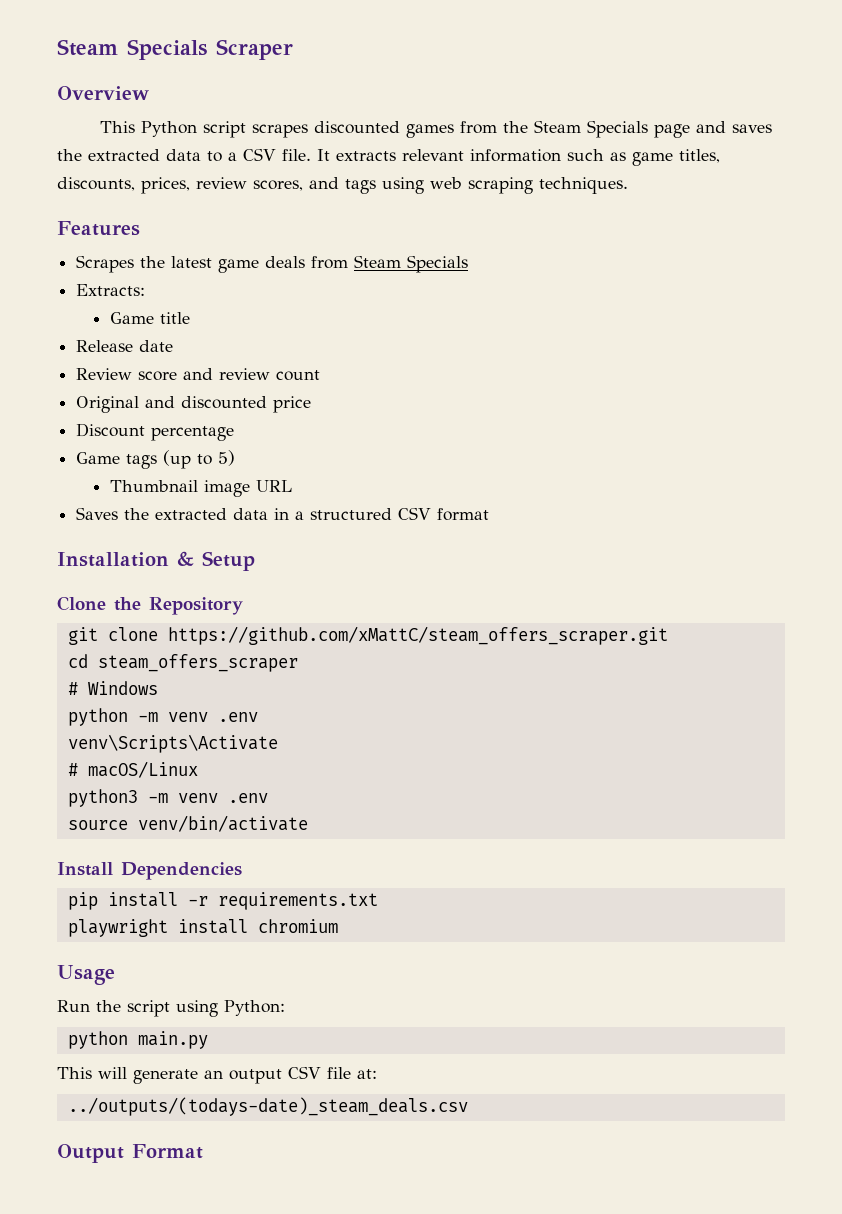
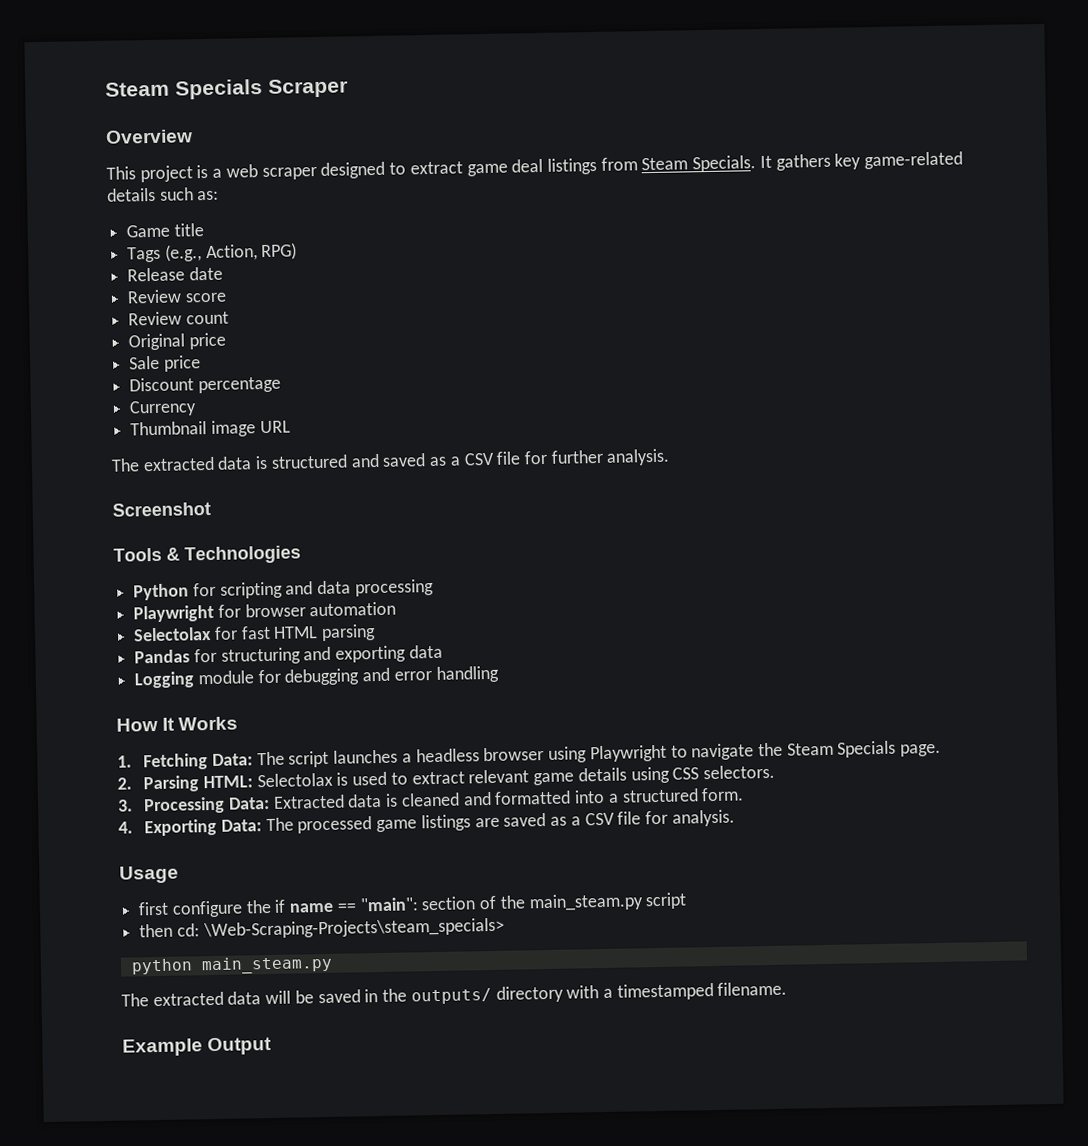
- This Python script scrapes discounted games from the Steam Specials page and saves the extracted data to a CSV file. It extracts relevant information such as game titles, discounts, prices, review scores, and tags using web scraping techniques.
- Features
- Scrapes the latest game deals from Steam Specials
- Extracts:
+ This project is a web scraper designed to extract game deal listings from Steam Specials. It gathers key game-related details such as:
  Game title
+ Tags (e.g., Action, RPG)
- Review score and review count
+ Review score
+ Review count
- Original and discounted price
+ Original price
+ Sale price
- Game tags (up to 5)
+ Currency
  Thumbnail image URL
- Saves the extracted data in a structured CSV format
- Installation & Setup
- Clone the Repository
- git clone https://github.com/xMattC/steam_offers_scraper.git
- cd steam_offers_scraper
- # Windows
- python -m venv .env
- venv\Scripts\Activate
- # macOS/Linux
- python3 -m venv .env
- source venv/bin/activate
- Install Dependencies
- pip install -r requirements.txt
- playwright install chromium
+ The extracted data is structured and saved as a CSV file for further analysis.
+ Screenshot
+ Tools & Technologies
+ Python for scripting and data processing
+ Playwright for browser automation
+ Selectolax for fast HTML parsing
+ Pandas for structuring and exporting data
+ Logging module for debugging and error handling
+ How It Works
+ 1. Fetching Data: The script launches a headless browser using Playwright to navigate the Steam Specials page.
+ 2. Parsing HTML: Selectolax is used to extract relevant game details using CSS selectors.
+ 3. Processing Data: Extracted data is cleaned and formatted into a structured form.
+ 4. Exporting Data: The processed game listings are saved as a CSV file for analysis.
  Usage
- Run the script using Python:
- python main.py
- This will generate an output CSV file at:
- ../outputs/(todays-date)_steam_deals.csv
- Output Format
+ first configure the if name == "main": section of the main_steam.py script
+ then cd: \Web-Scraping-Projects\steam_specials>
+ python main_steam.py
+ The extracted data will be saved in the outputs/ directory with a timestamped filename.
+ Example Output

